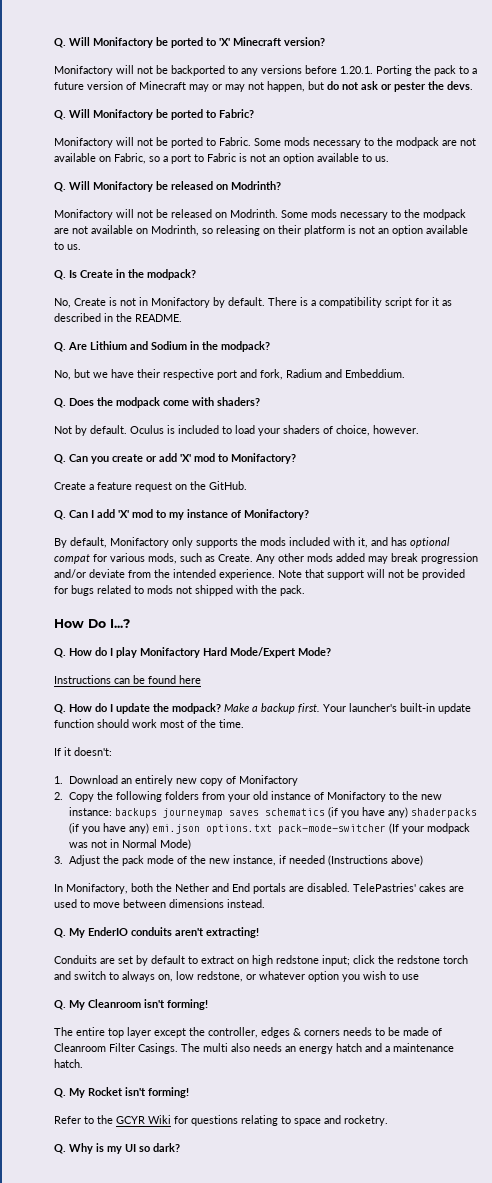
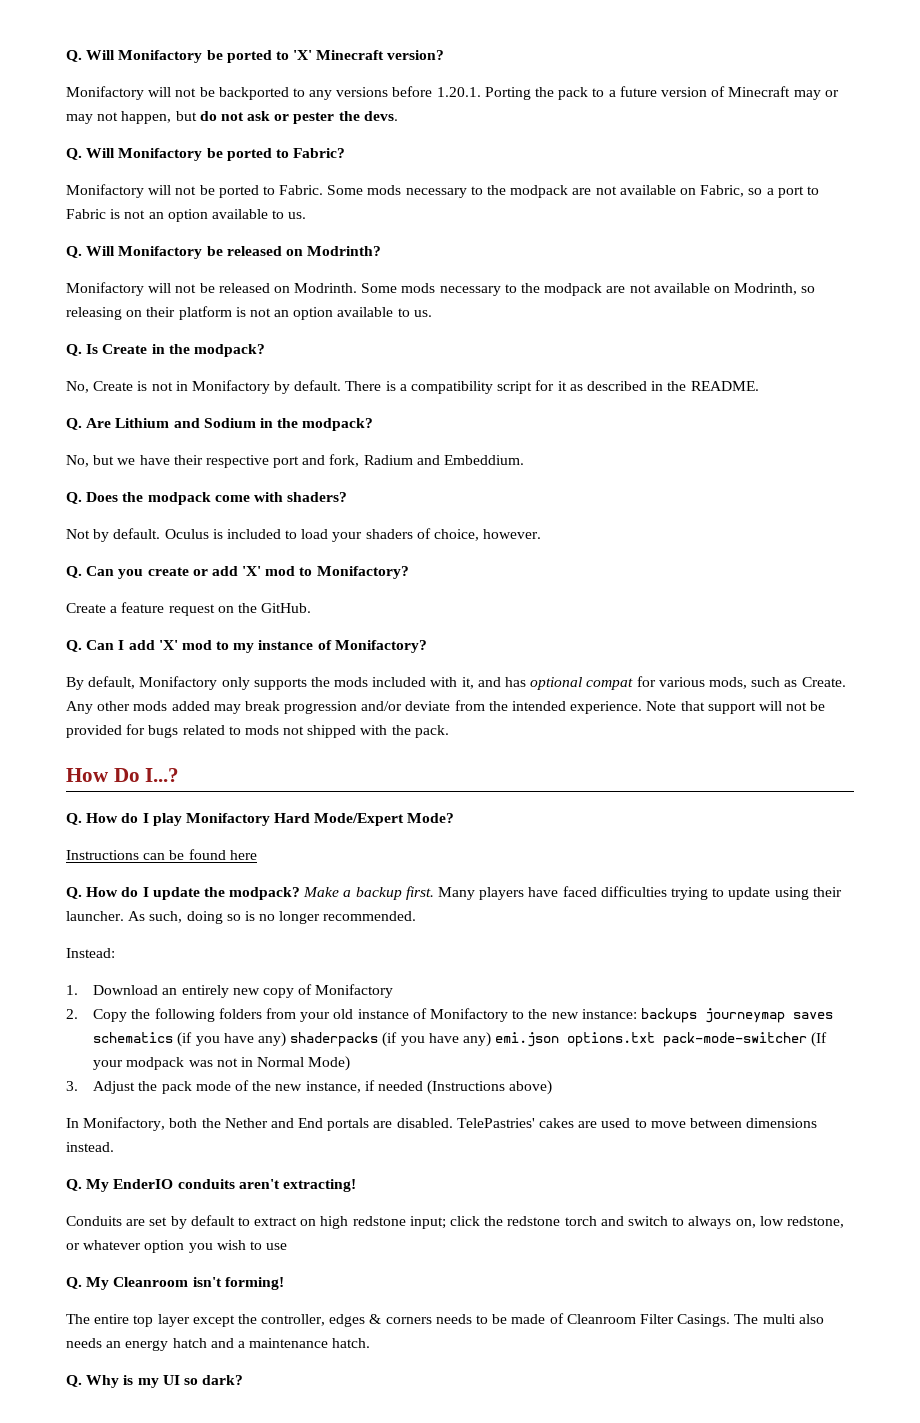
- Your launcher's built-in update function should work most of the time.
- If it doesn't:
+ Many players have faced difficulties trying to update using their launcher. As such, doing so is no longer recommended.
+ Instead:
- Q. My Rocket isn't forming!
- Refer to the GCYR Wiki for questions relating to space and rocketry.

